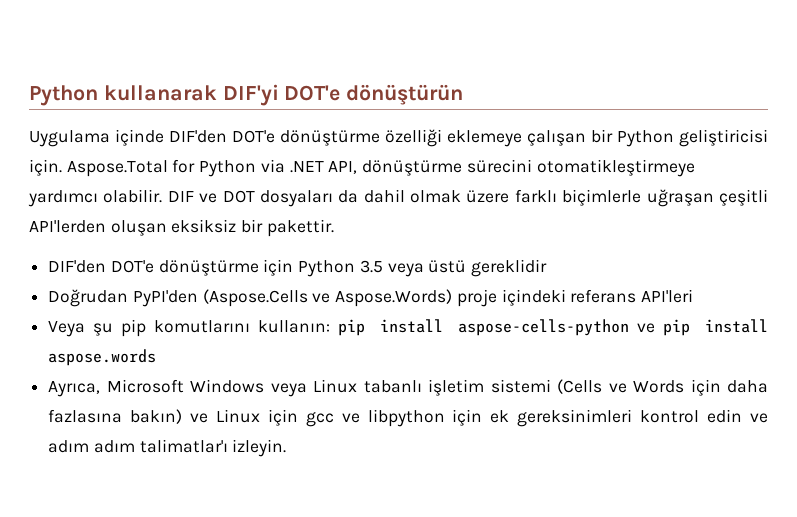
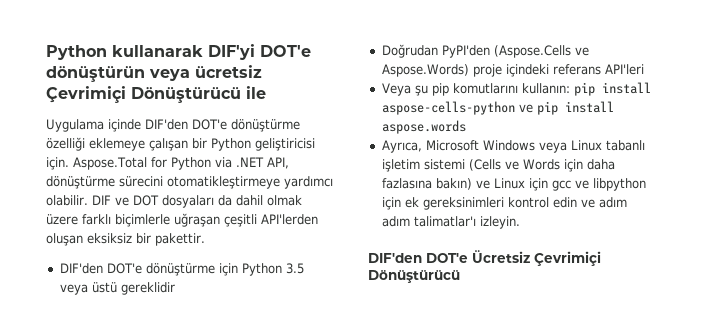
- Python kullanarak DIF'yi DOT'e dönüştürün
+ Python kullanarak DIF'yi DOT'e dönüştürün veya ücretsiz Çevrimiçi Dönüştürücü ile
+ DIF'den DOT'e Ücretsiz Çevrimiçi Dönüştürücü

